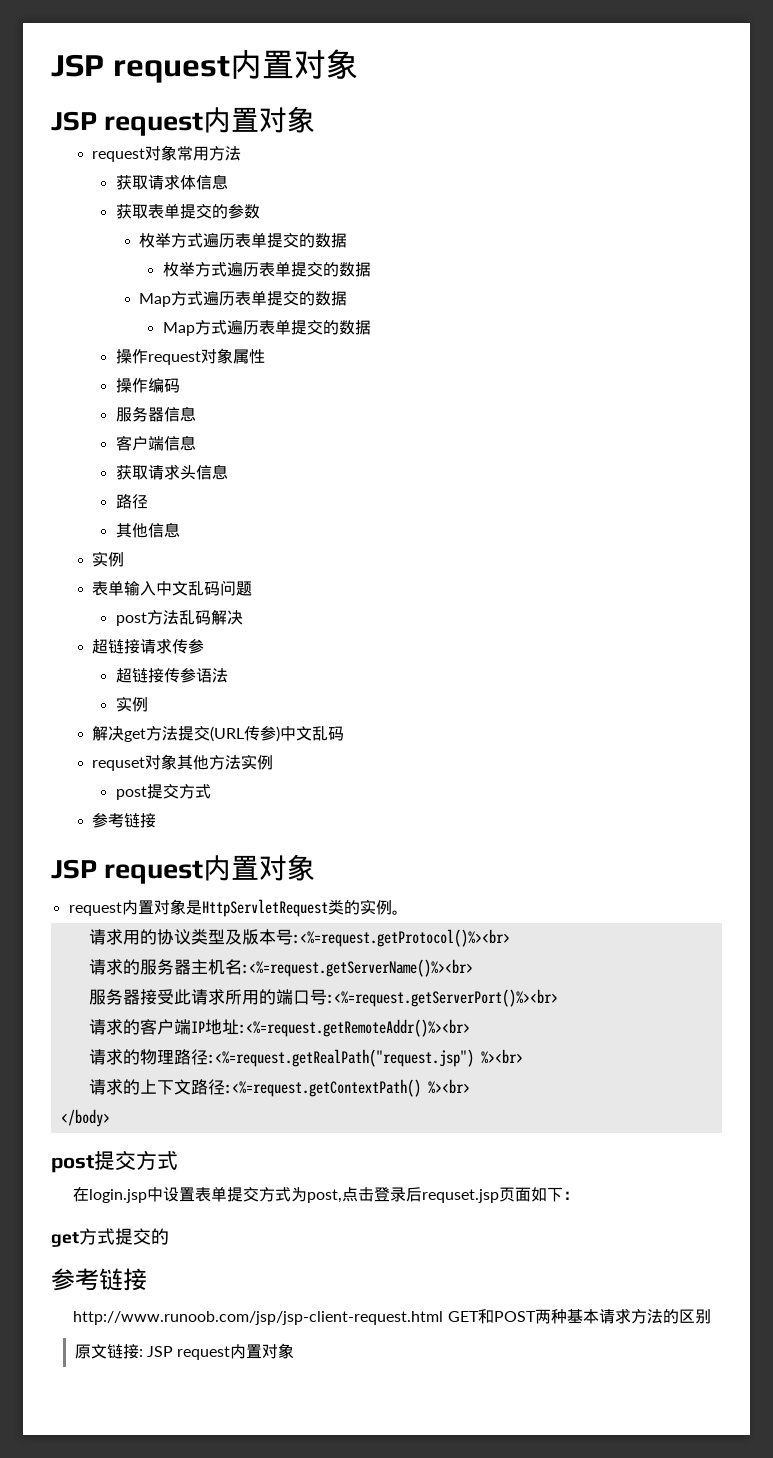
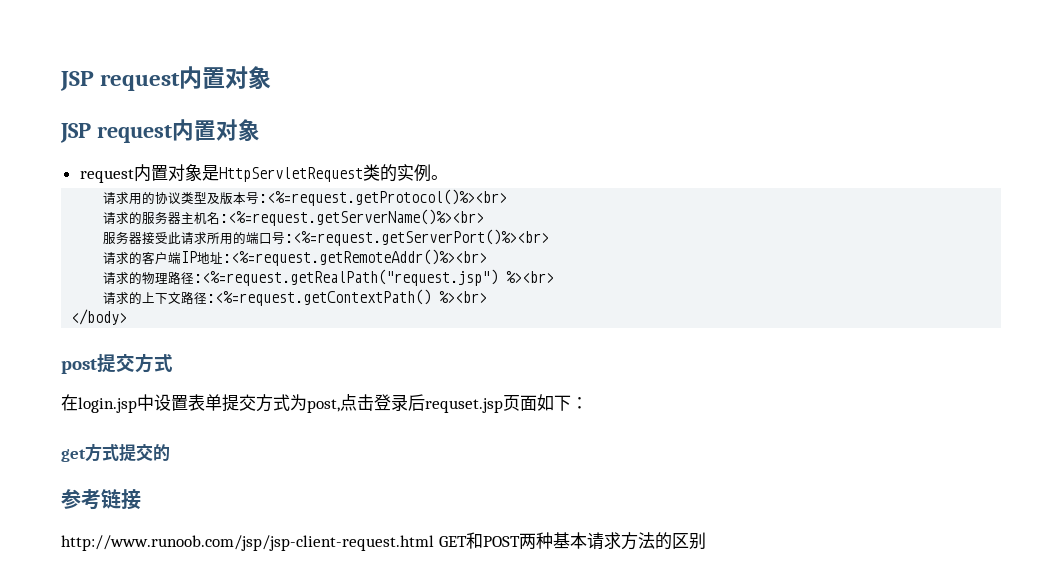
- request对象常用方法
- 获取请求体信息
- 获取表单提交的参数
- 枚举方式遍历表单提交的数据
- 枚举方式遍历表单提交的数据
- Map方式遍历表单提交的数据
- Map方式遍历表单提交的数据
- 操作request对象属性
- 操作编码
- 服务器信息
- 客户端信息
- 获取请求头信息
- 路径
- 其他信息
- 实例
- 表单输入中文乱码问题
- post方法乱码解决
- 超链接请求传参
- 超链接传参语法
- 实例
- 解决get方法提交(URL传参)中文乱码
- requset对象其他方法实例
- post提交方式
- 参考链接
- JSP request内置对象
- 原文链接: JSP request内置对象

